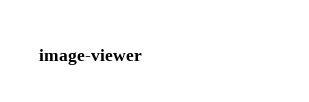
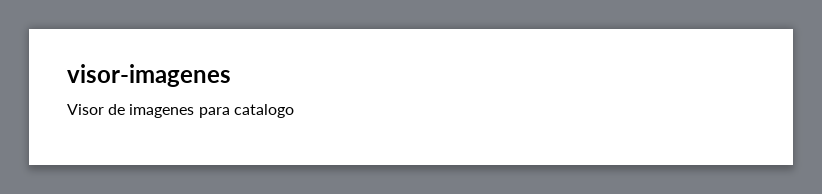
- image-viewer
+ visor-imagenes
+ Visor de imagenes para catalogo

